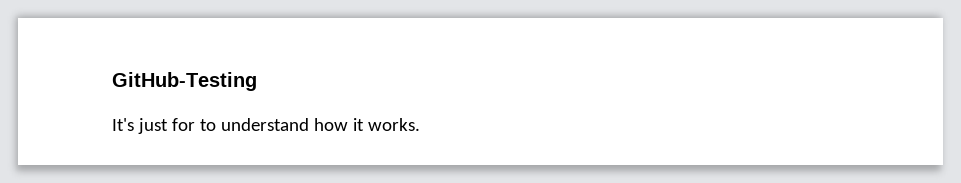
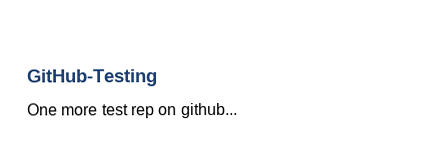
- It's just for to understand how it works.
+ One more test rep on github...

